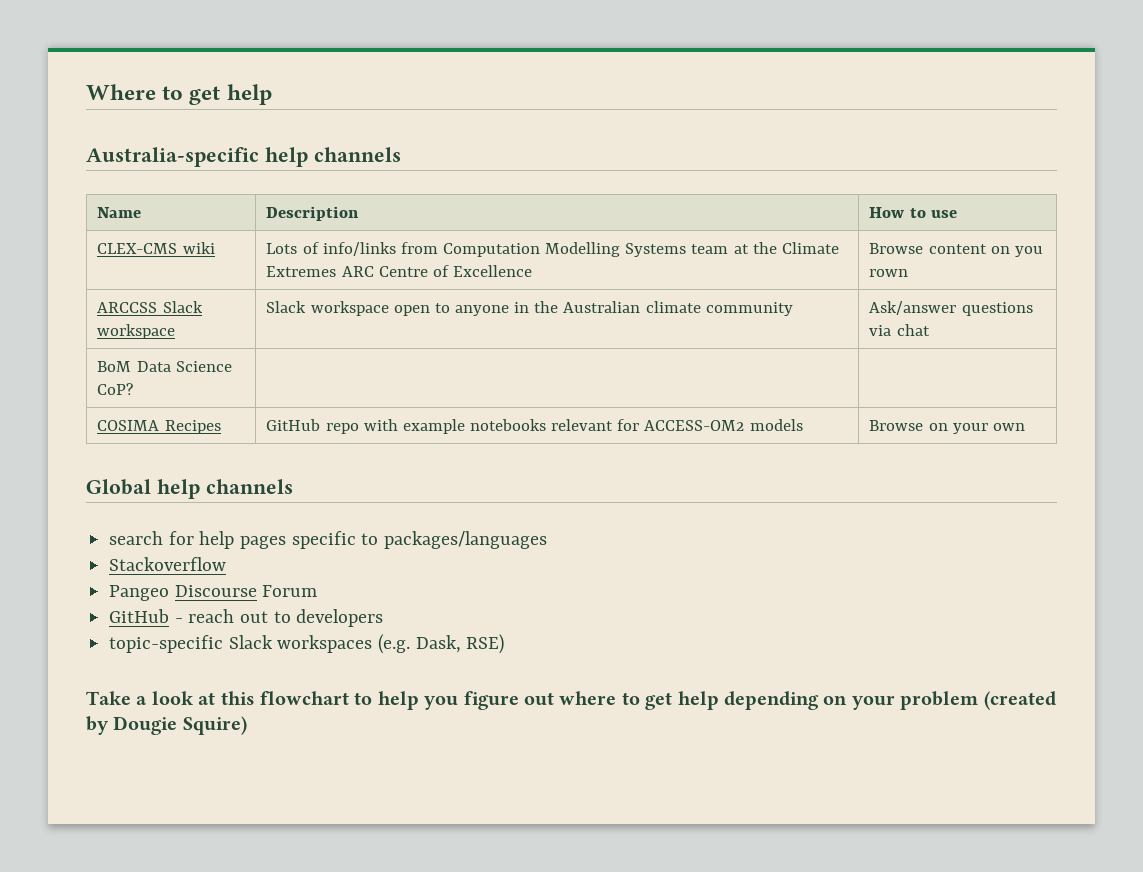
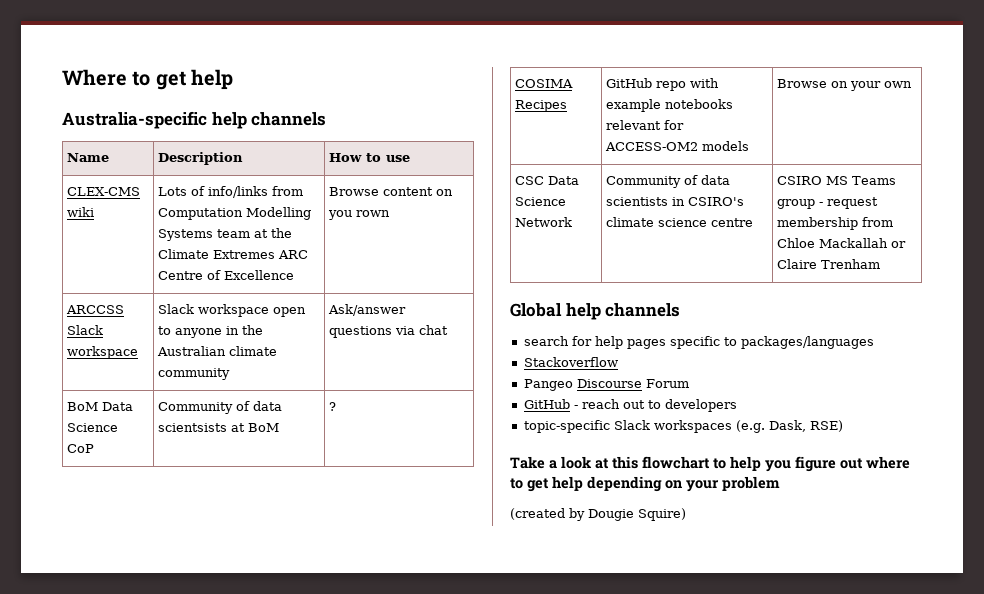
- BoM Data Science CoP? | |
+ BoM Data Science CoP | Community of data scientsists at BoM | ?
+ CSC Data Science Network | Community of data scientists in CSIRO's climate science centre | CSIRO MS Teams group - request membership from Chloe Mackallah or Claire Trenham
- Take a look at this flowchart to help you figure out where to get help depending on your problem (created by Dougie Squire)
+ Take a look at this flowchart to help you figure out where to get help depending on your problem
+ (created by Dougie Squire)

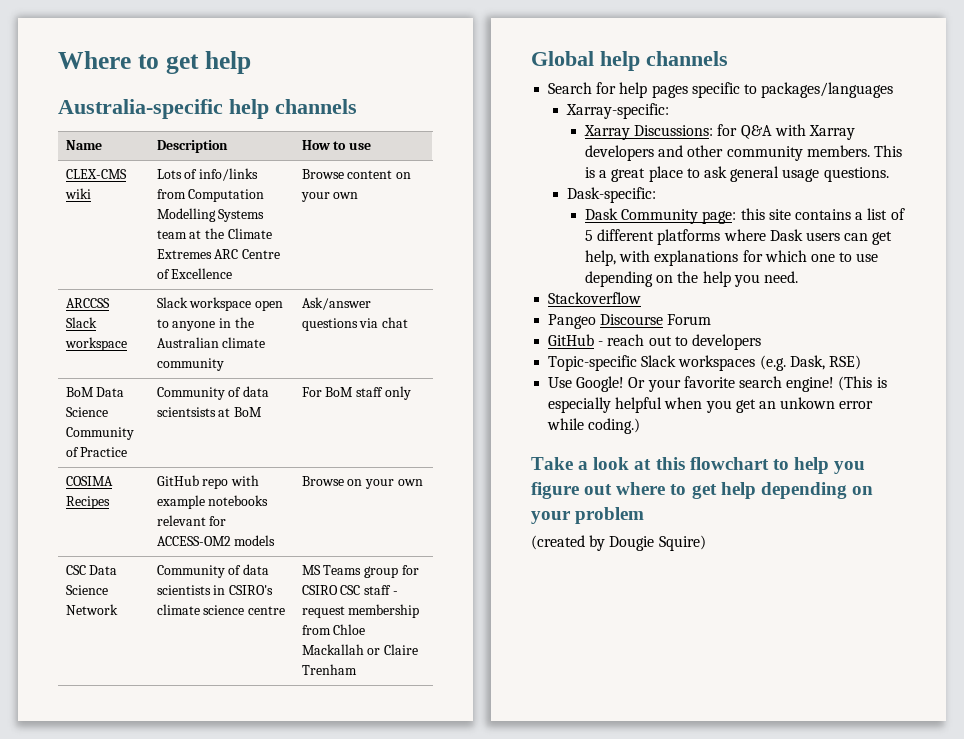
- CLEX-CMS wiki | Lots of info/links from Computation Modelling Systems team at the Climate Extremes ARC Centre of Excellence | Browse content on you rown
+ CLEX-CMS wiki | Lots of info/links from Computation Modelling Systems team at the Climate Extremes ARC Centre of Excellence | Browse content on your own
- BoM Data Science CoP | Community of data scientsists at BoM | ?
+ BoM Data Science Community of Practice | Community of data scientsists at BoM | For BoM staff only
- CSC Data Science Network | Community of data scientists in CSIRO's climate science centre | CSIRO MS Teams group - request membership from Chloe Mackallah or Claire Trenham
+ CSC Data Science Network | Community of data scientists in CSIRO's climate science centre | MS Teams group for CSIRO CSC staff - request membership from Chloe Mackallah or Claire Trenham
- search for help pages specific to packages/languages
+ Search for help pages specific to packages/languages
+ Xarray-specific:
+ Xarray Discussions: for Q&A with Xarray developers and other community members. This is a great place to ask general usage questions.
+ Dask-specific:
+ Dask Community page: this site contains a list of 5 different platforms where Dask users can get help, with explanations for which one to use depending on the help you need.
- topic-specific Slack workspaces (e.g. Dask, RSE)
+ Topic-specific Slack workspaces (e.g. Dask, RSE)
+ Use Google! Or your favorite search engine! (This is especially helpful when you get an unkown error while coding.)

